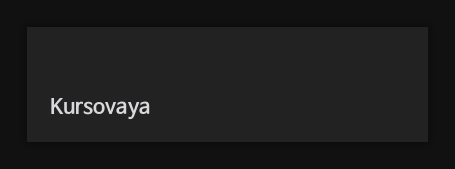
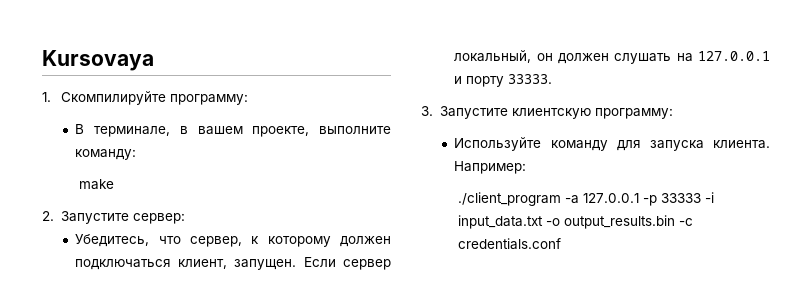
+ 1. Скомпилируйте программу:
+ В терминале, в вашем проекте, выполните команду:
+ make
+ 2. Запустите сервер:
+ Убедитесь, что сервер, к которому должен подключаться клиент, запущен. Если сервер локальный, он должен слушать на 127.0.0.1 и порту 33333.
+ 3. Запустите клиентскую программу:
+ Используйте команду для запуска клиента. Например:
+ ./client_program -a 127.0.0.1 -p 33333 -i input_data.txt -o output_results.bin -c credentials.conf

